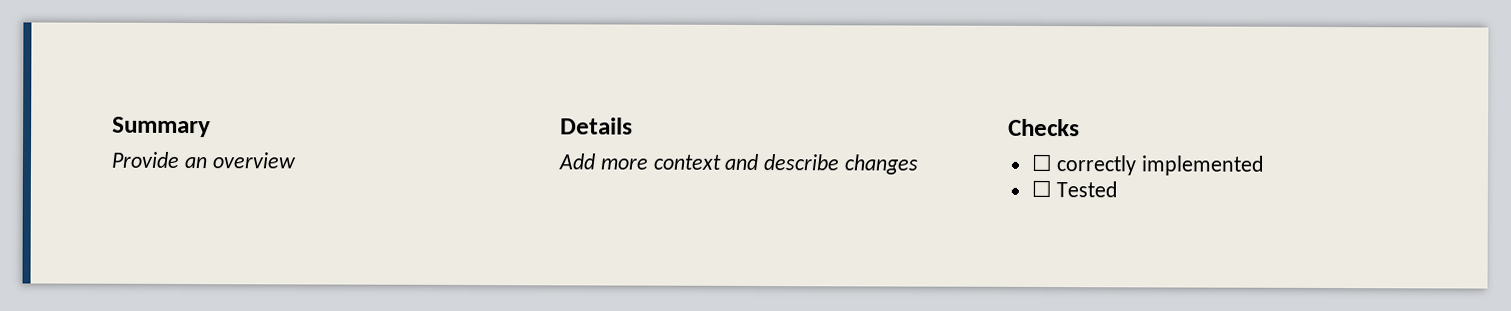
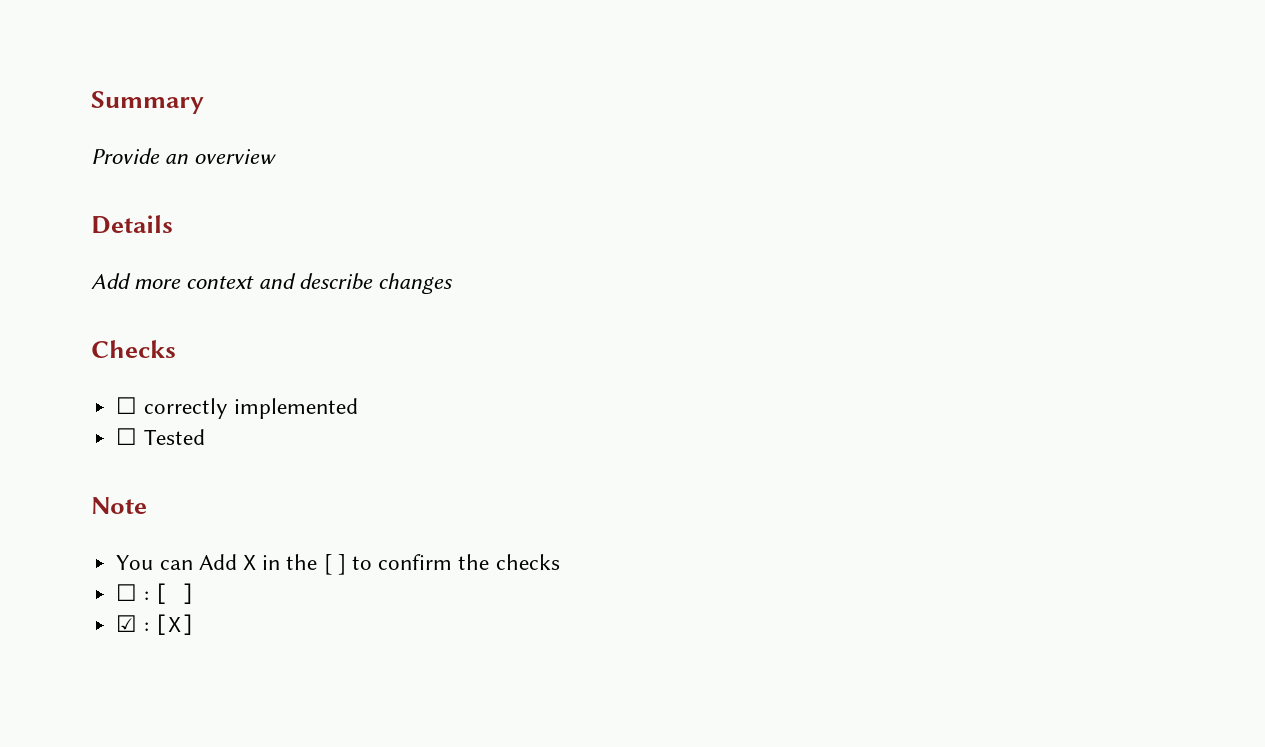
+ Note
+ You can Add X in the [ ] to confirm the checks
+ ☐ : [ ]
+ ☑ : [X]

